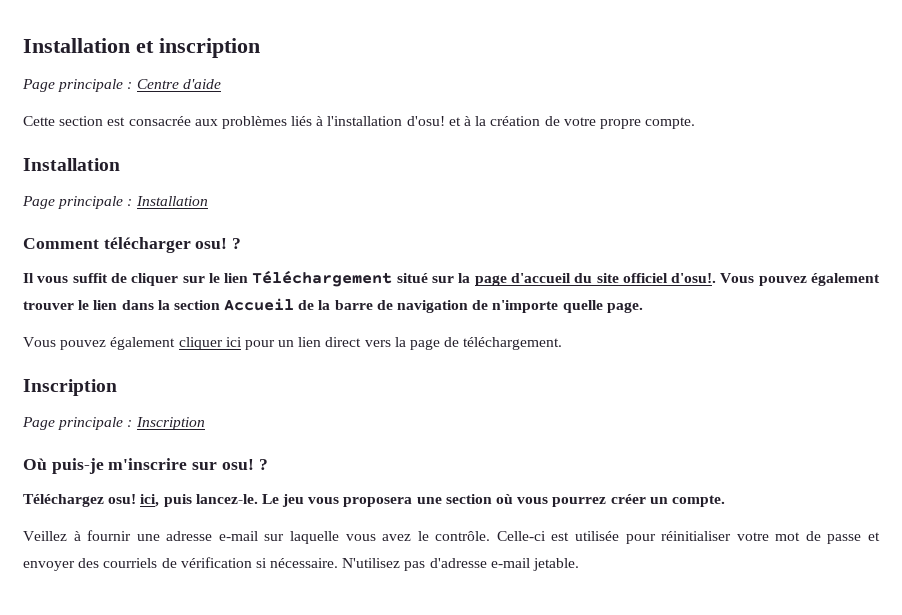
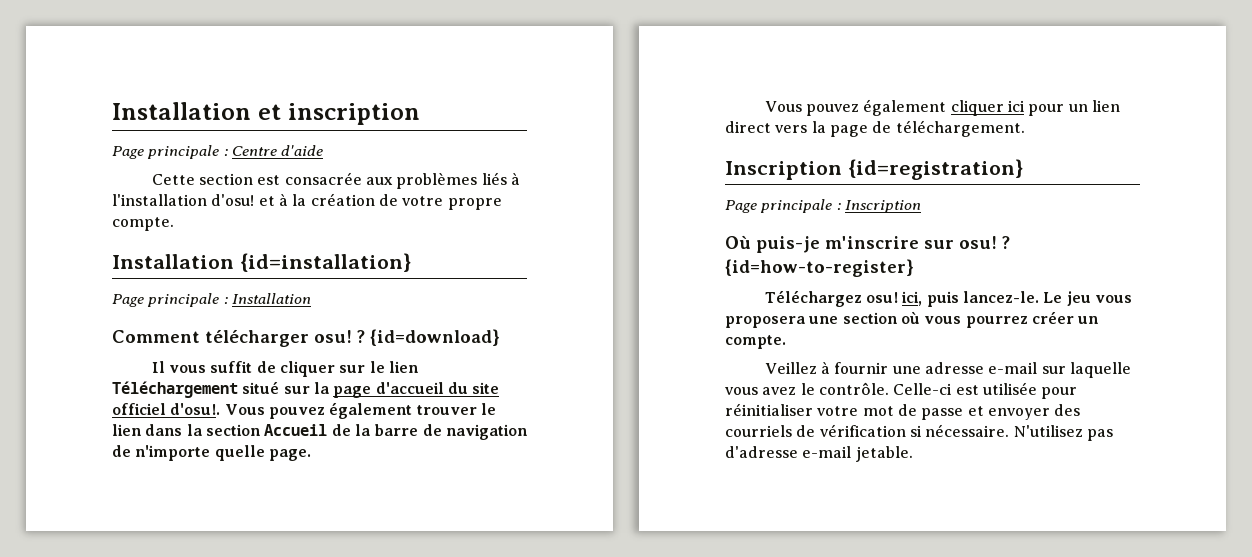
  Cette section est consacrée aux problèmes liés à l'installation d'osu! et à la création de votre propre compte.
- Installation
+ Installation {id=installation}
+ {id=download}
  Vous pouvez également cliquer ici pour un lien direct vers la page de téléchargement.
- Inscription
+ Inscription {id=registration}
+ {id=how-to-register}

